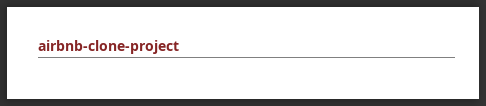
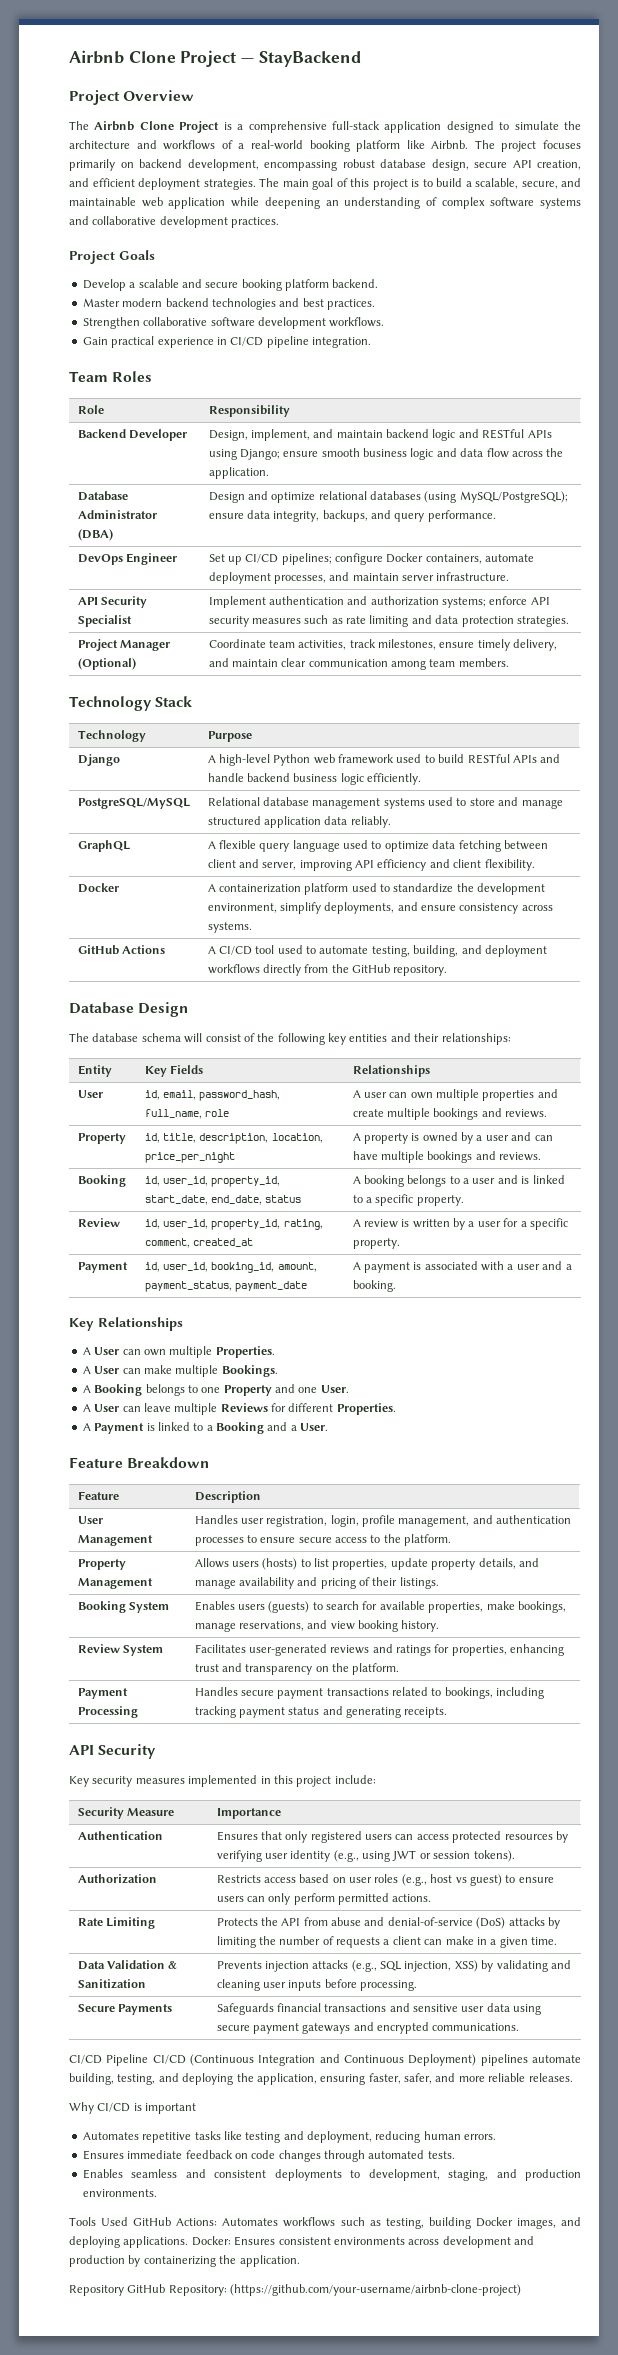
- airbnb-clone-project
+ Airbnb Clone Project — StayBackend
+ Project Overview
+ The Airbnb Clone Project is a comprehensive full-stack application designed to simulate the architecture and workflows of a real-world booking platform like Airbnb. The project focuses primarily on backend development, encompassing robust database design, secure API creation, and efficient deployment strategies. The main goal of this project is to build a scalable, secure, and maintainable web application while deepening an understanding of complex software systems and collaborative development practices.
+ Project Goals
+ Develop a scalable and secure booking platform backend.
+ Master modern backend technologies and best practices.
+ Strengthen collaborative software development workflows.
+ Gain practical experience in CI/CD pipeline integration.
+ Team Roles
+ Role | Responsibility
+ Backend Developer | Design, implement, and maintain backend logic and RESTful APIs using Django; ensure smooth business logic and data flow across the application.
+ Database Administrator (DBA) | Design and optimize relational databases (using MySQL/PostgreSQL); ensure data integrity, backups, and query performance.
+ DevOps Engineer | Set up CI/CD pipelines; configure Docker containers, automate deployment processes, and maintain server infrastructure.
+ API Security Specialist | Implement authentication and authorization systems; enforce API security measures such as rate limiting and data protection strategies.
+ Project Manager (Optional) | Coordinate team activities, track milestones, ensure timely delivery, and maintain clear communication among team members.
+ Technology Stack
+ Technology | Purpose
+ Django | A high-level Python web framework used to build RESTful APIs and handle backend business logic efficiently.
+ PostgreSQL/MySQL | Relational database management systems used to store and manage structured application data reliably.
+ GraphQL | A flexible query language used to optimize data fetching between client and server, improving API efficiency and client flexibility.
+ Docker | A containerization platform used to standardize the development environment, simplify deployments, and ensure consistency across systems.
+ GitHub Actions | A CI/CD tool used to automate testing, building, and deployment workflows directly from the GitHub repository.
+ Database Design
+ The database schema will consist of the following key entities and their relationships:
+ Entity | Key Fields | Relationships
+ User | id, email, password_hash, full_name, role | A user can own multiple properties and create multiple bookings and reviews.
+ Property | id, title, description, location, price_per_night | A property is owned by a user and can have multiple bookings and reviews.
+ Booking | id, user_id, property_id, start_date, end_date, status | A booking belongs to a user and is linked to a specific property.
+ Review | id, user_id, property_id, rating, comment, created_at | A review is written by a user for a specific property.
+ Payment | id, user_id, booking_id, amount, payment_status, payment_date | A payment is associated with a user and a booking.
+ Key Relationships
+ A User can own multiple Properties.
+ A User can make multiple Bookings.
+ A Booking belongs to one Property and one User.
+ A User can leave multiple Reviews for different Properties.
+ A Payment is linked to a Booking and a User.
+ Feature Breakdown
+ Feature | Description
+ User Management | Handles user registration, login, profile management, and authentication processes to ensure secure access to the platform.
+ Property Management | Allows users (hosts) to list properties, update property details, and manage availability and pricing of their listings.
+ Booking System | Enables users (guests) to search for available properties, make bookings, manage reservations, and view booking history.
+ Review System | Facilitates user-generated reviews and ratings for properties, enhancing trust and transparency on the platform.
+ Payment Processing | Handles secure payment transactions related to bookings, including tracking payment status and generating receipts.
+ API Security
+ Key security measures implemented in this project include:
+ Security Measure | Importance
+ Authentication | Ensures that only registered users can access protected resources by verifying user identity (e.g., using JWT or session tokens).
+ Authorization | Restricts access based on user roles (e.g., host vs guest) to ensure users can only perform permitted actions.
+ Rate Limiting | Protects the API from abuse and denial-of-service (DoS) attacks by limiting the number of requests a client can make in a given time.
+ Data Validation & Sanitization | Prevents injection attacks (e.g., SQL injection, XSS) by validating and cleaning user inputs before processing.
+ Secure Payments | Safeguards financial transactions and sensitive user data using secure payment gateways and encrypted communications.
+ CI/CD Pipeline CI/CD (Continuous Integration and Continuous Deployment) pipelines automate building, testing, and deploying the application, ensuring faster, safer, and more reliable releases.
+ Why CI/CD is important
+ Automates repetitive tasks like testing and deployment, reducing human errors.
+ Ensures immediate feedback on code changes through automated tests.
+ Enables seamless and consistent deployments to development, staging, and production environments.
+ Tools Used GitHub Actions: Automates workflows such as testing, building Docker images, and deploying applications. Docker: Ensures consistent environments across development and production by containerizing the application.
+ Repository GitHub Repository: (https://github.com/your-username/airbnb-clone-project)

